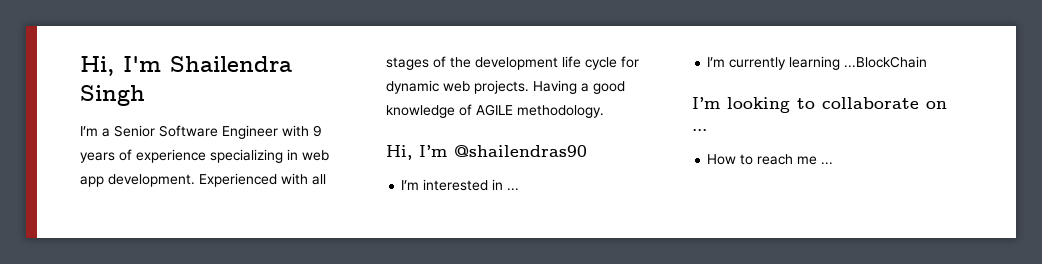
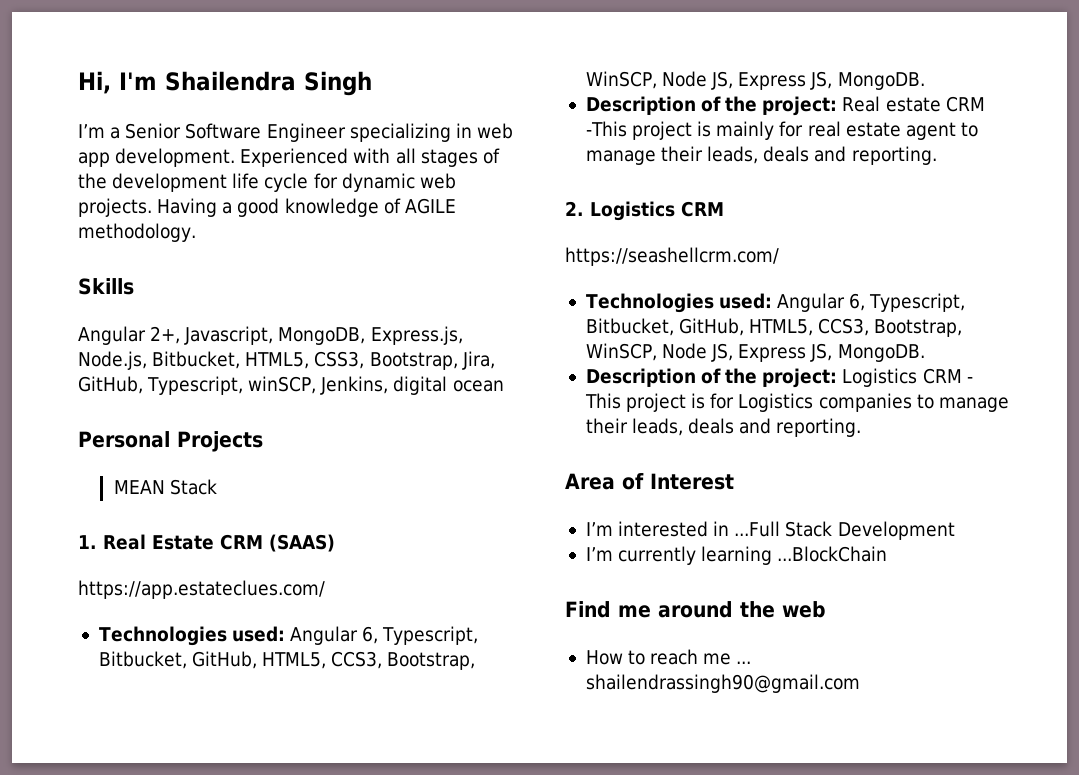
- I’m a Senior Software Engineer with 9 years of experience specializing in web app development.
+ I’m a Senior Software Engineer specializing in web app development.
- Hi, I’m @shailendras90
+ Skills
+ Angular 2+, Javascript, MongoDB, Express.js, Node.js, Bitbucket, HTML5, CSS3, Bootstrap, Jira, GitHub, Typescript, winSCP, Jenkins, digital ocean
+ Personal Projects
+ MEAN Stack
+ 1. Real Estate CRM (SAAS)
+ https://app.estateclues.com/
+ Technologies used: Angular 6, Typescript, Bitbucket, GitHub, HTML5, CCS3, Bootstrap, WinSCP, Node JS, Express JS, MongoDB.
+ Description of the project: Real estate CRM -This project is mainly for real estate agent to manage their leads, deals and reporting.
+ 2. Logistics CRM
+ https://seashellcrm.com/
+ Technologies used: Angular 6, Typescript, Bitbucket, GitHub, HTML5, CCS3, Bootstrap, WinSCP, Node JS, Express JS, MongoDB.
+ Description of the project: Logistics CRM - This project is for Logistics companies to manage their leads, deals and reporting.
+ Area of Interest
- I’m interested in ...
+ I’m interested in ...Full Stack Development
- I’m looking to collaborate on ...
+ Find me around the web
- How to reach me ...
+ How to reach me ... shailendrassingh90@gmail.com

